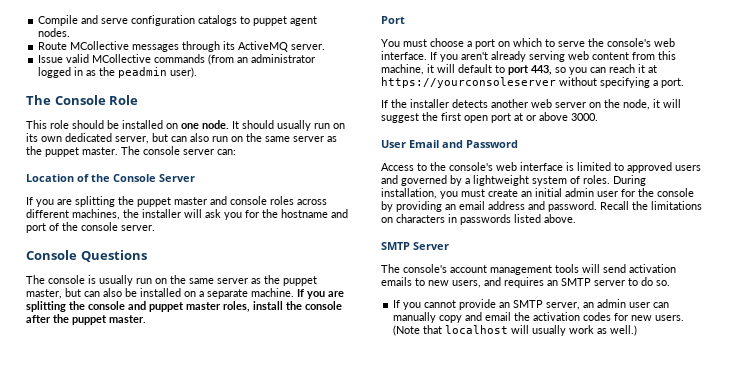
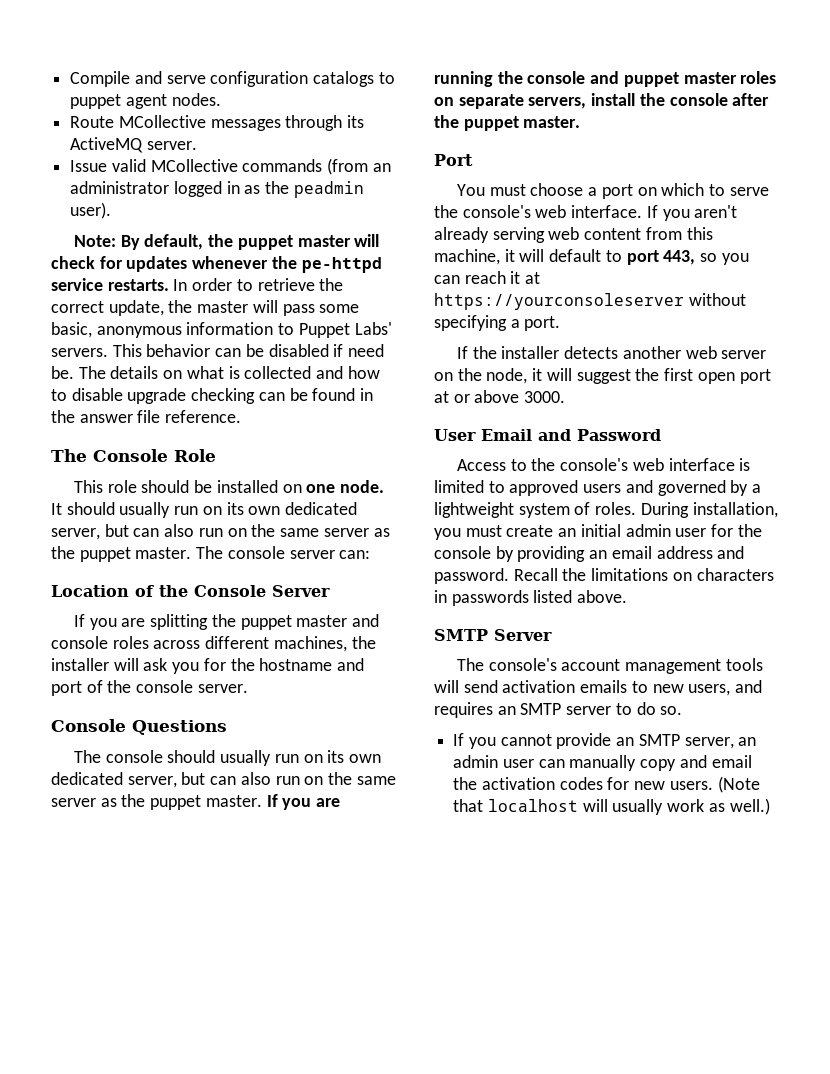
+ Note: By default, the puppet master will check for updates whenever the pe-httpd service restarts. In order to retrieve the correct update, the master will pass some basic, anonymous information to Puppet Labs' servers. This behavior can be disabled if need be. The details on what is collected and how to disable upgrade checking can be found in the answer file reference.
- The console is usually run on the same server as the puppet master, but can also be installed on a separate machine. If you are splitting the console and puppet master roles, install the console after the puppet master.
+ The console should usually run on its own dedicated server, but can also run on the same server as the puppet master. If you are running the console and puppet master roles on separate servers, install the console after the puppet master.

